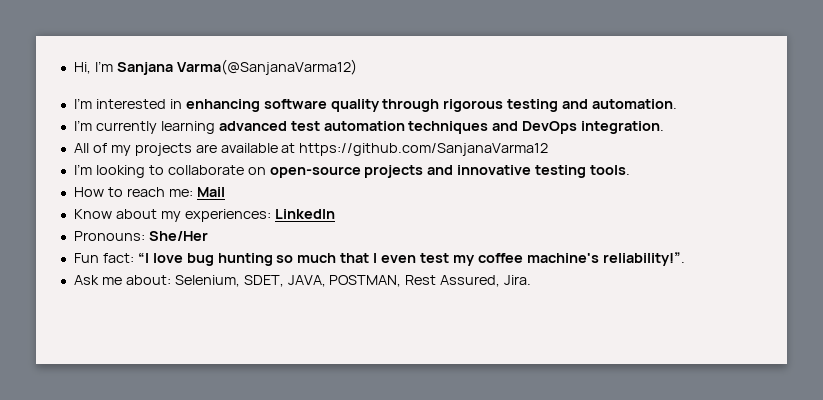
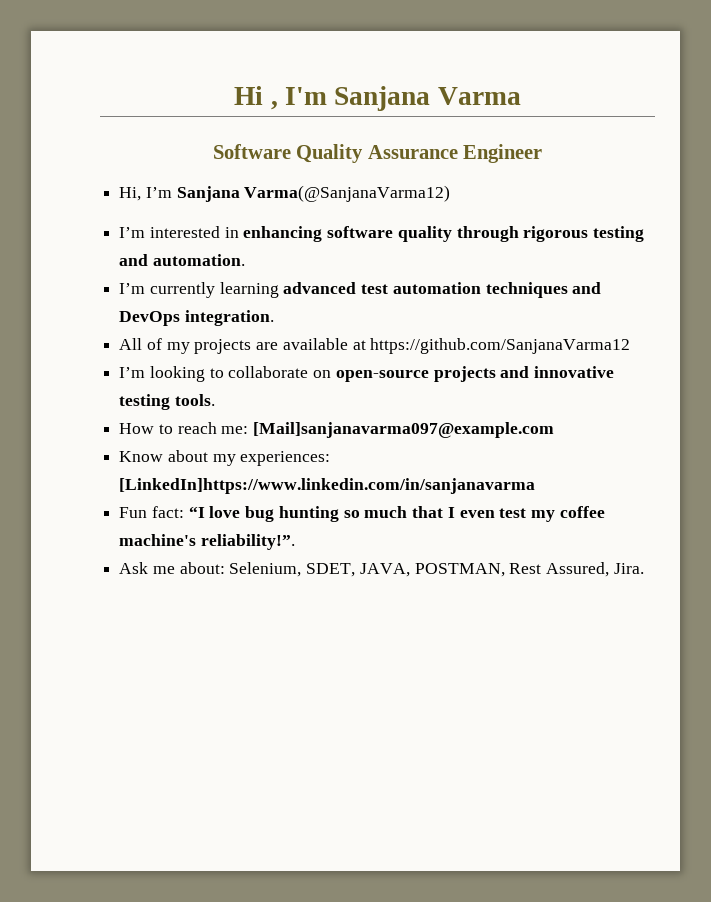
+ Hi , I'm Sanjana Varma
+ Software Quality Assurance Engineer
- How to reach me: Mail
+ How to reach me: [Mail]sanjanavarma097@example.com
- Know about my experiences: LinkedIn
- Pronouns: She/Her
+ Know about my experiences: [LinkedIn]https://www.linkedin.com/in/sanjanavarma

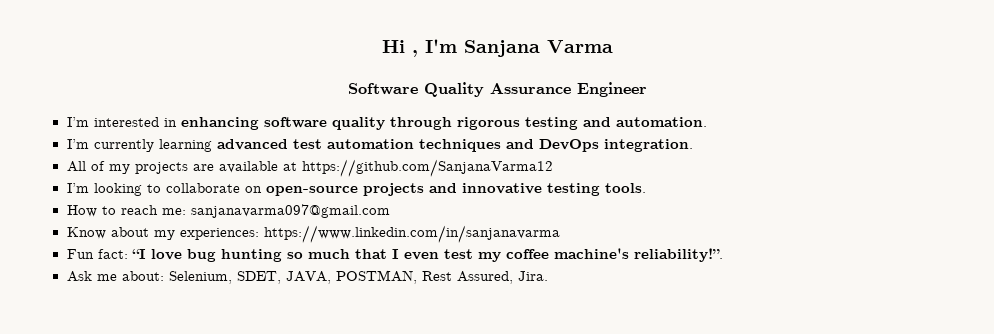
- Hi, I’m Sanjana Varma(@SanjanaVarma12)
- How to reach me: [Mail]sanjanavarma097@example.com
+ How to reach me: sanjanavarma097@gmail.com
- Know about my experiences: [LinkedIn]https://www.linkedin.com/in/sanjanavarma
+ Know about my experiences: https://www.linkedin.com/in/sanjanavarma

